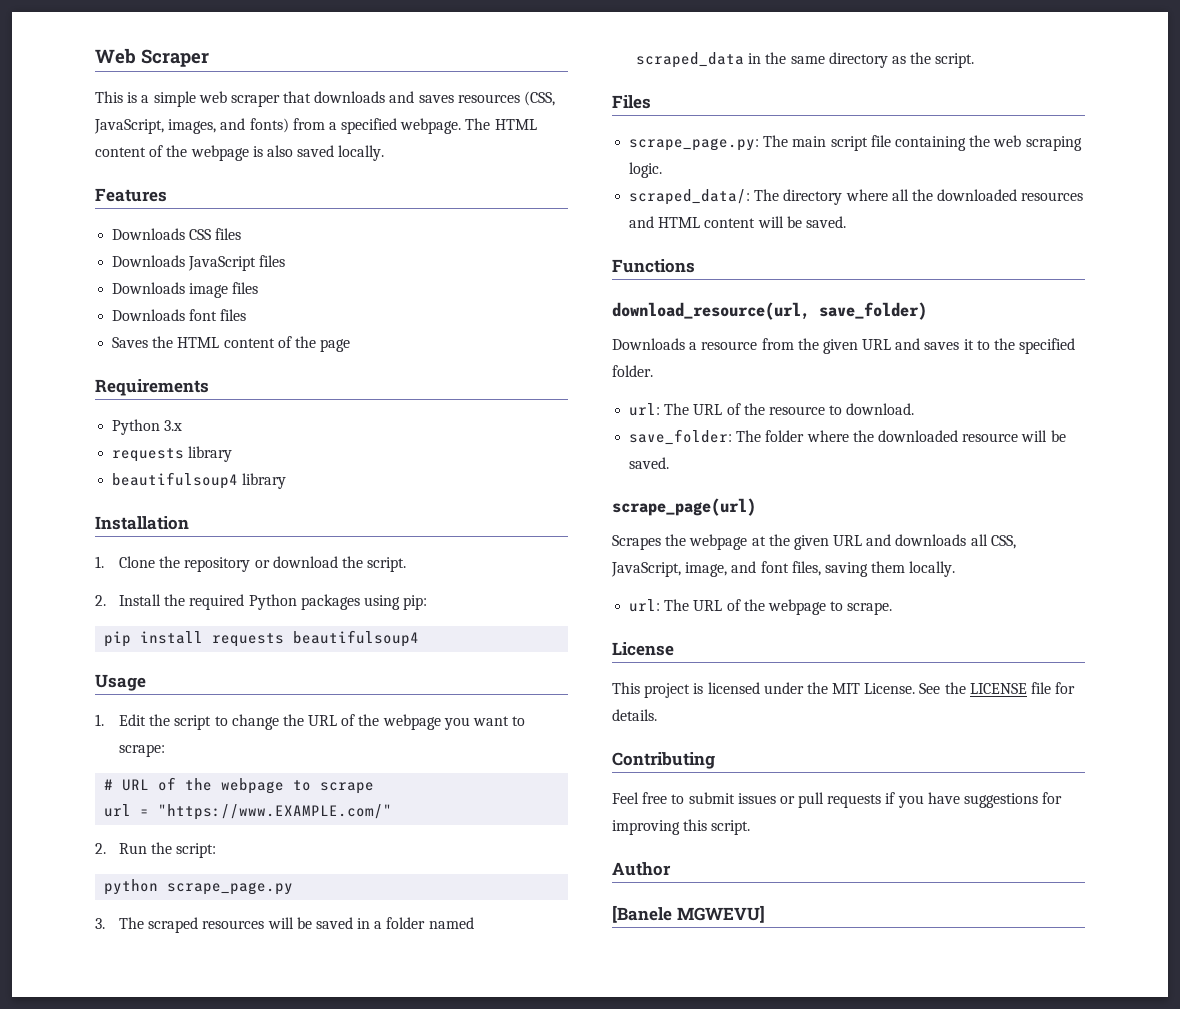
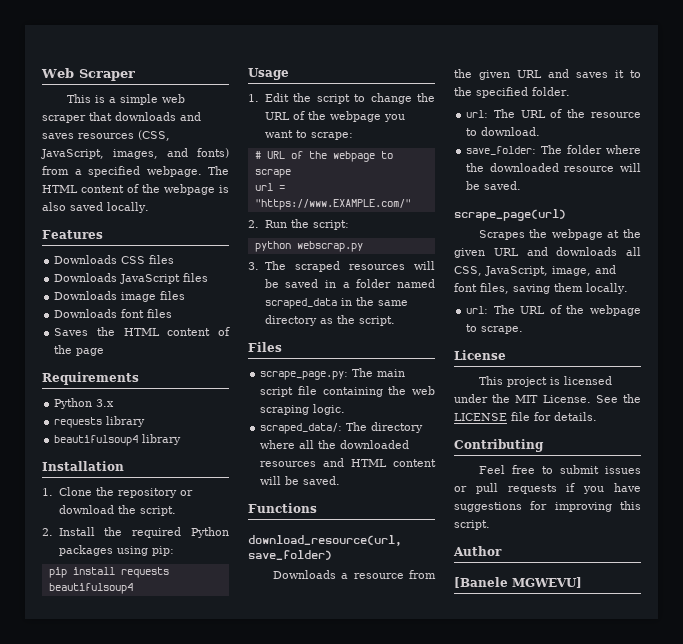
- python scrape_page.py
+ python webscrap.py

